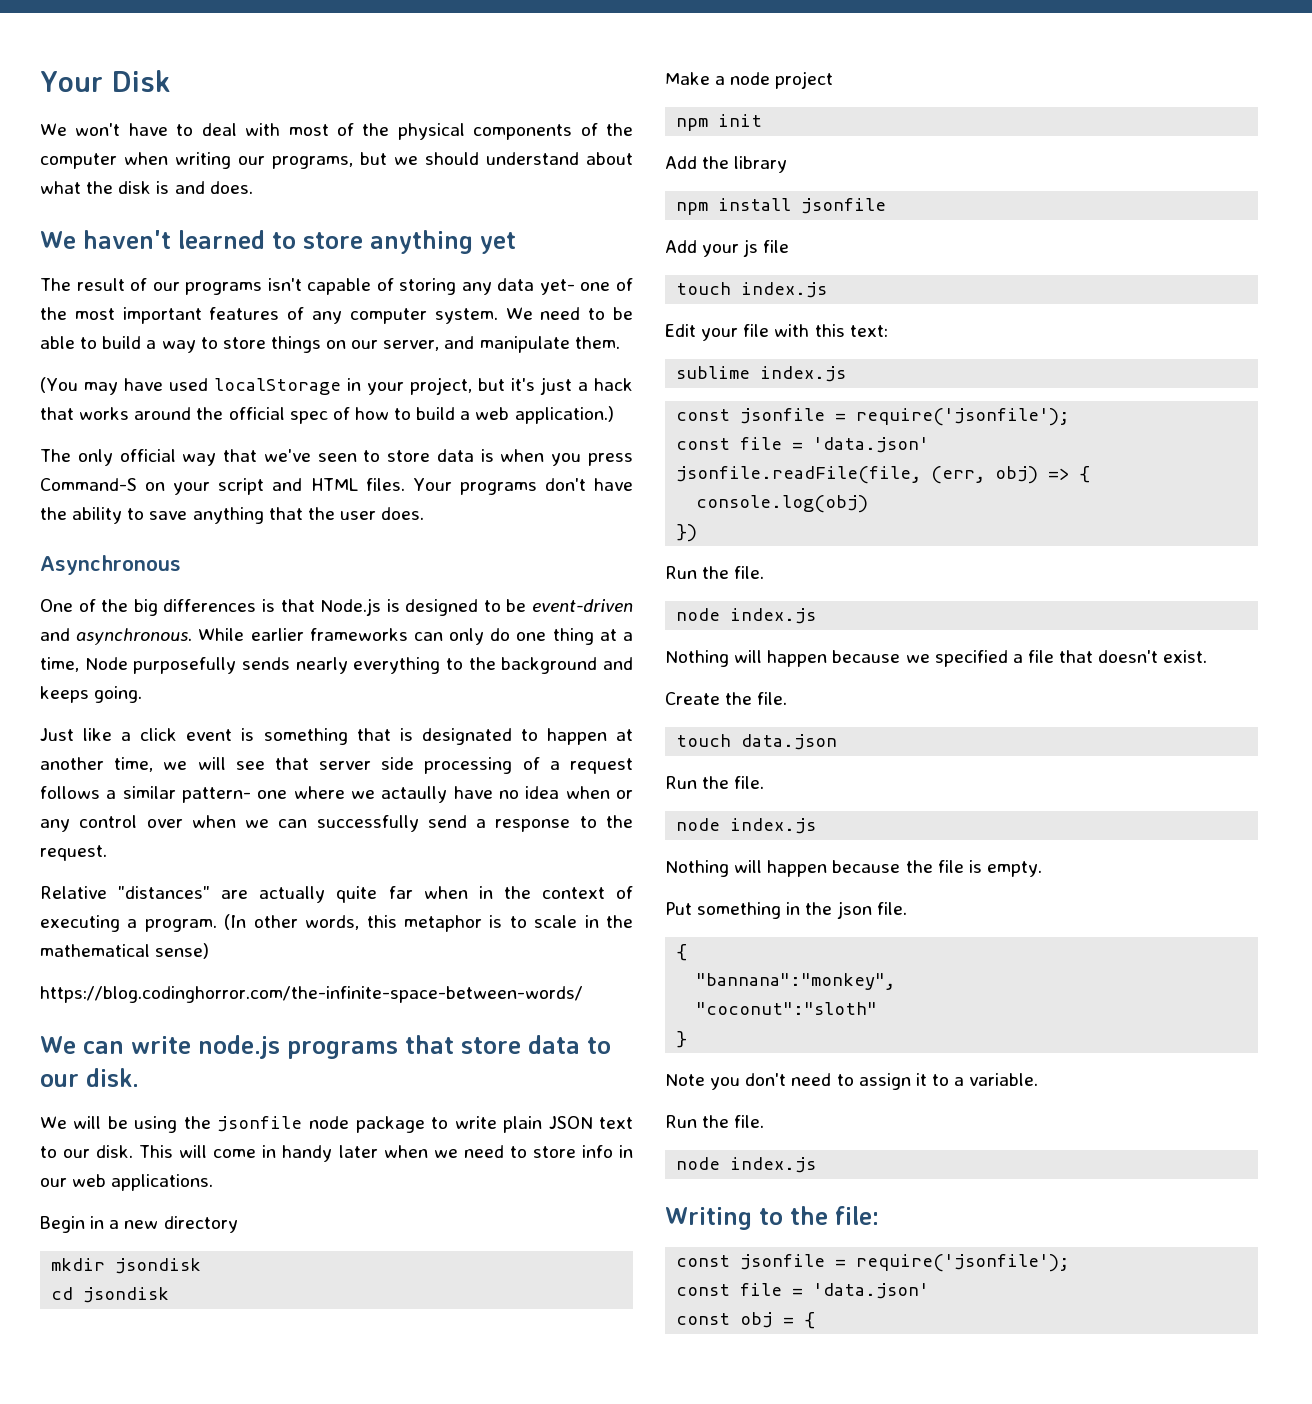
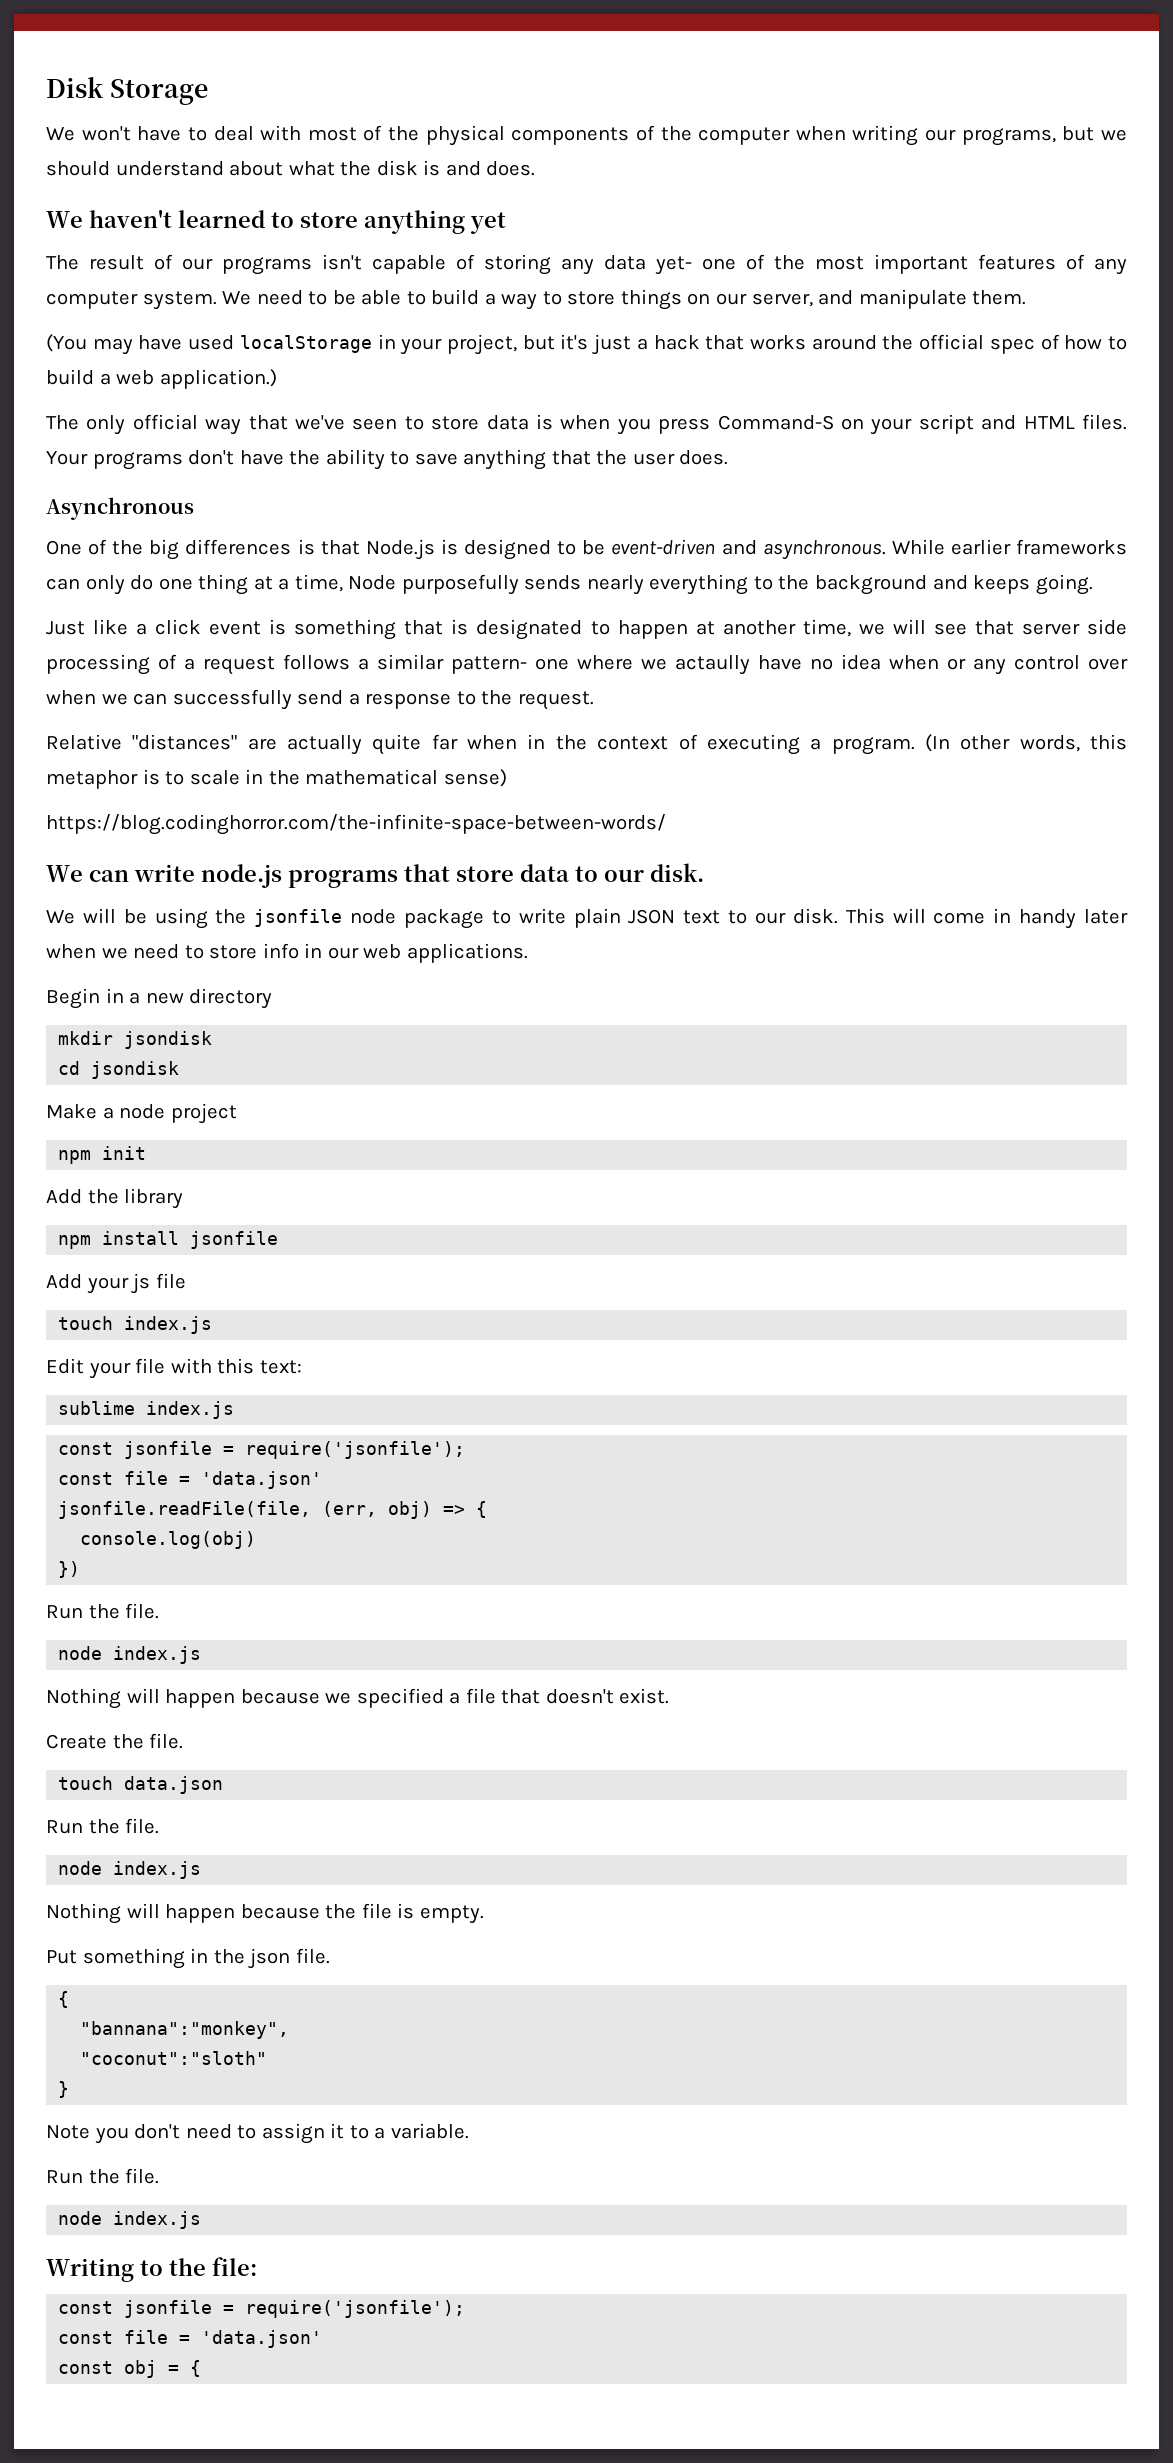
- Your Disk
+ Disk Storage

